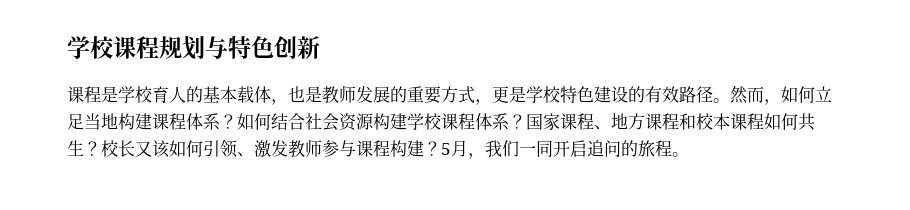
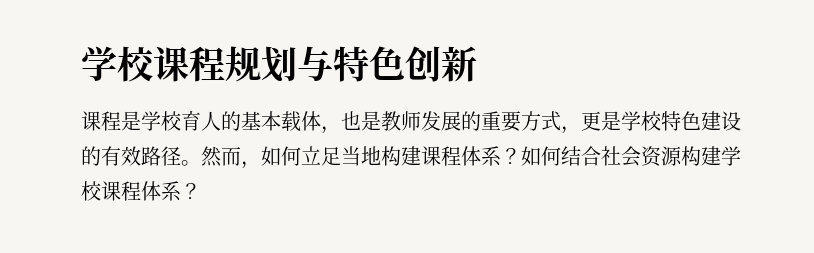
- 国家课程、地方课程和校本课程如何共生？校长又该如何引领、激发教师参与课程构建？5月，我们一同开启追问的旅程。

